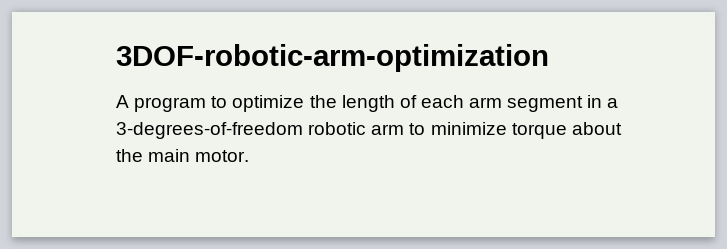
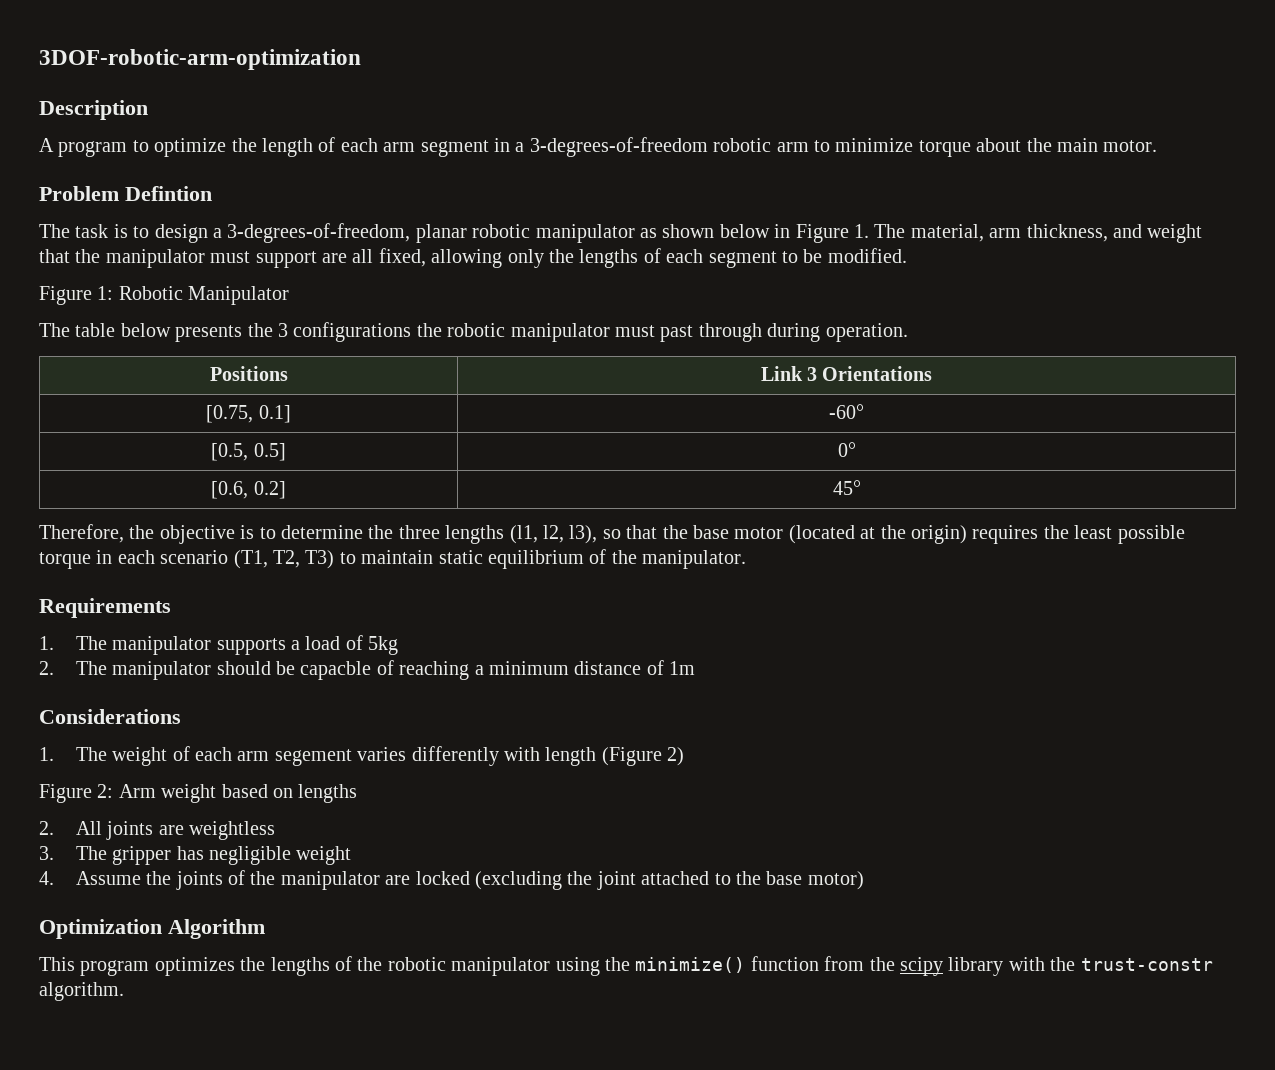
+ Description
+ Problem Defintion
+ The task is to design a 3-degrees-of-freedom, planar robotic manipulator as shown below in Figure 1. The material, arm thickness, and weight that the manipulator must support are all fixed, allowing only the lengths of each segment to be modified.
+ Figure 1: Robotic Manipulator
+ The table below presents the 3 configurations the robotic manipulator must past through during operation.
+ Positions | Link 3 Orientations
+ [0.75, 0.1] | -60°
+ [0.5, 0.5] | 0°
+ [0.6, 0.2] | 45°
+ Therefore, the objective is to determine the three lengths (l1, l2, l3), so that the base motor (located at the origin) requires the least possible torque in each scenario (T1, T2, T3) to maintain static equilibrium of the manipulator.
+ Requirements
+ 1. The manipulator supports a load of 5kg
+ 2. The manipulator should be capacble of reaching a minimum distance of 1m
+ Considerations
+ 1. The weight of each arm segement varies differently with length (Figure 2)
+ Figure 2: Arm weight based on lengths
+ 2. All joints are weightless
+ 3. The gripper has negligible weight
+ 4. Assume the joints of the manipulator are locked (excluding the joint attached to the base motor)
+ Optimization Algorithm
+ This program optimizes the lengths of the robotic manipulator using the minimize() function from the scipy library with the trust-constr algorithm.

